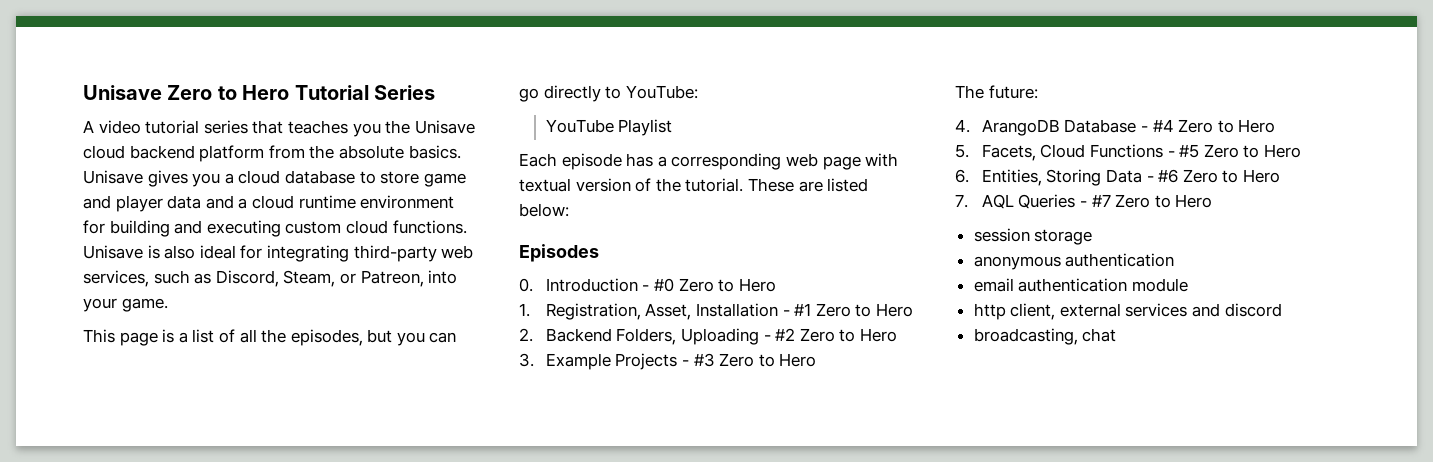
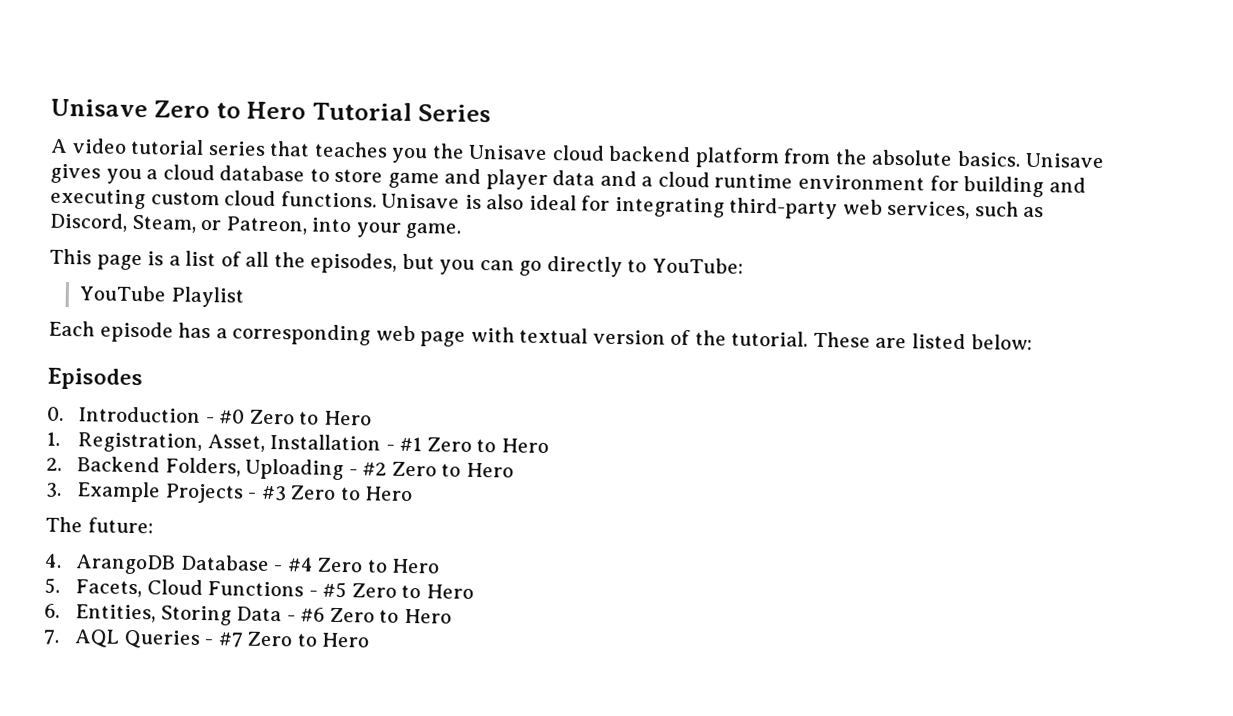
- session storage
- anonymous authentication
- email authentication module
- http client, external services and discord
- broadcasting, chat

